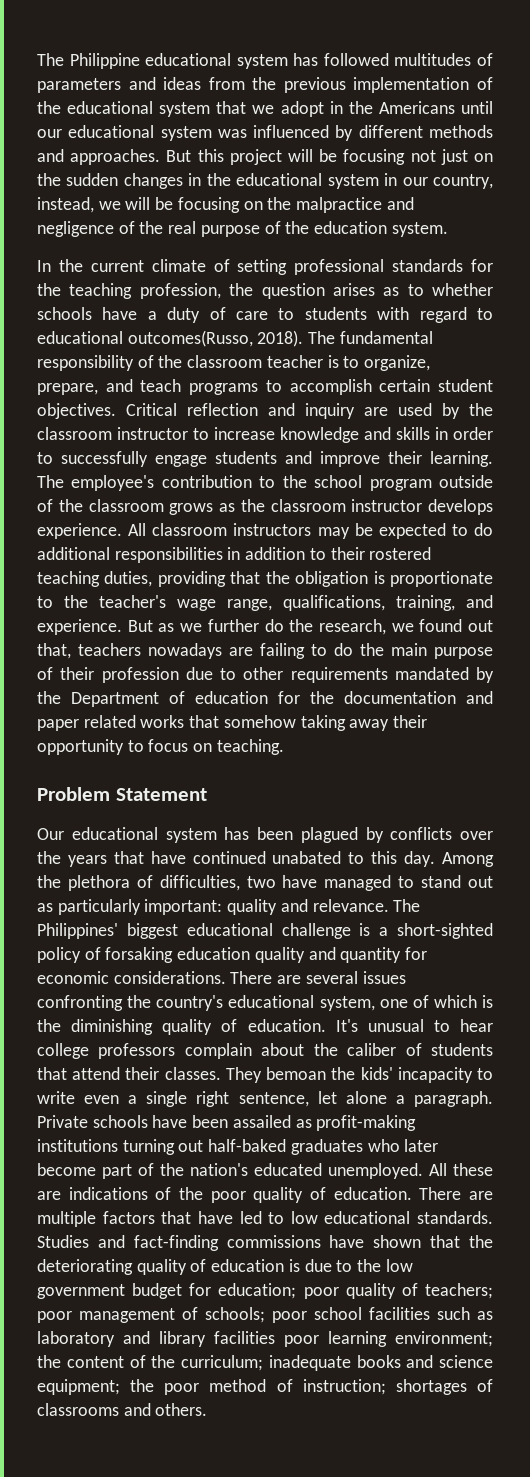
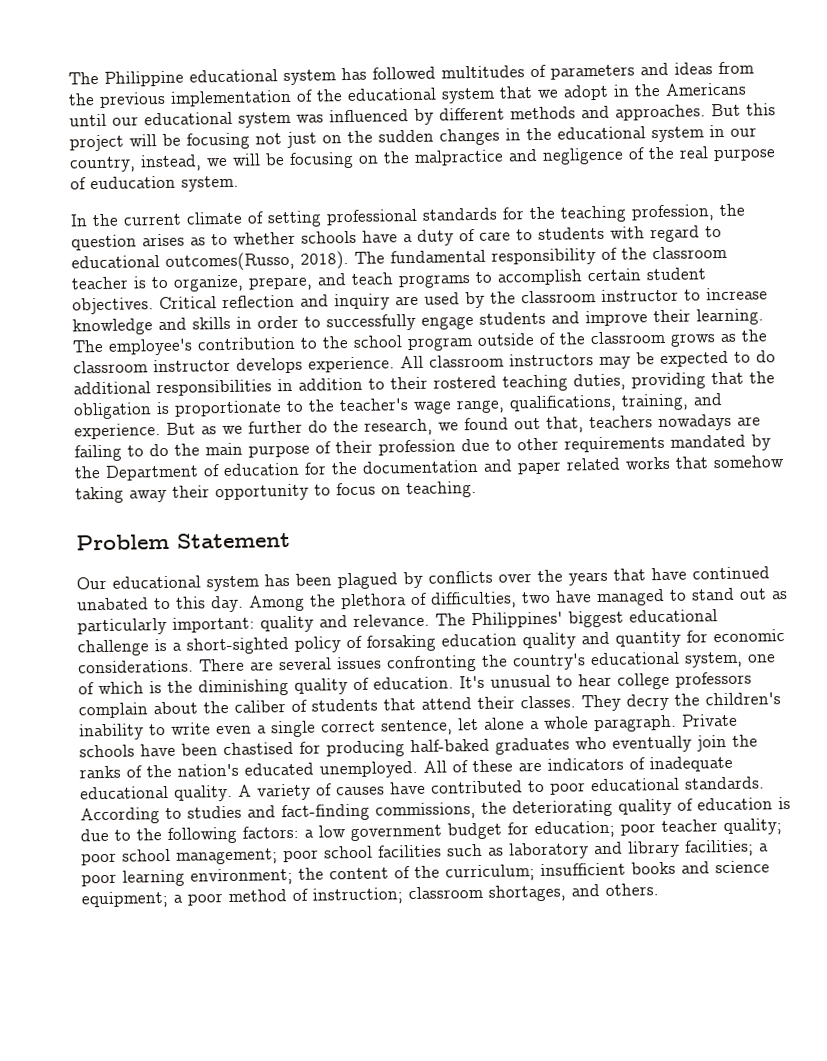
- But this project will be focusing not just on the sudden changes in the educational system in our country, instead, we will be focusing on the malpractice and negligence of the real purpose of the education system.
+ But this project will be focusing not just on the sudden changes in the educational system in our country, instead, we will be focusing on the malpractice and negligence of the real purpose of euducation system.
- They bemoan the kids' incapacity to write even a single right sentence, let alone a paragraph.
+ They decry the children's inability to write even a single correct sentence, let alone a whole paragraph.
- Private schools have been assailed as profit-making institutions turning out half-baked graduates who later become part of the nation's educated unemployed.
+ Private schools have been chastised for producing half-baked graduates who eventually join the ranks of the nation's educated unemployed.
- All these are indications of the poor quality of education. There are multiple factors that have led to low educational standards. Studies and fact-finding commissions have shown that the deteriorating quality of education is due to the low government budget for education; poor quality of teachers; poor management of schools; poor school facilities such as laboratory and library facilities poor learning environment; the content of the curriculum; inadequate books and science equipment; the poor method of instruction; shortages of classrooms and others.
+ All of these are indicators of inadequate educational quality. A variety of causes have contributed to poor educational standards. According to studies and fact-finding commissions, the deteriorating quality of education is due to the following factors: a low government budget for education; poor teacher quality; poor school management; poor school facilities such as laboratory and library facilities; a poor learning environment; the content of the curriculum; insufficient books and science equipment; a poor method of instruction; classroom shortages, and others.

